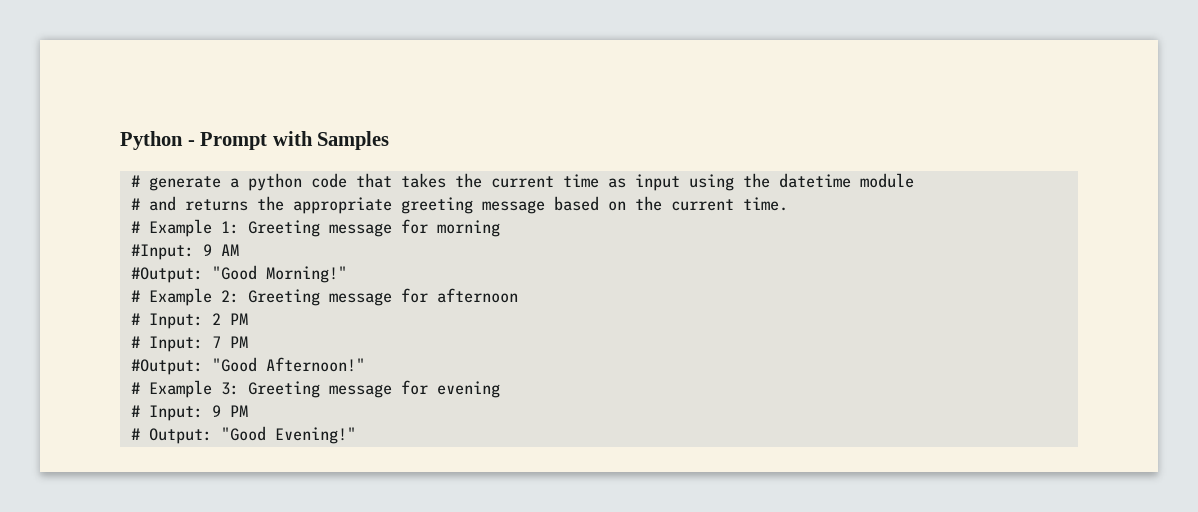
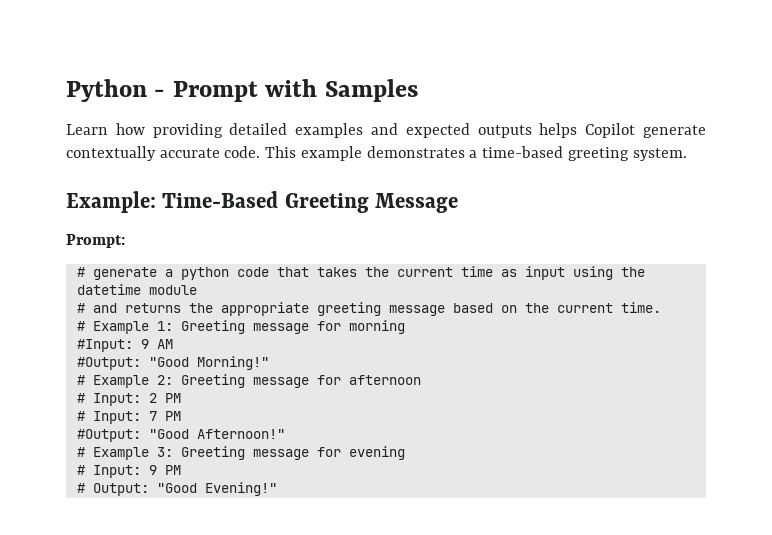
+ Learn how providing detailed examples and expected outputs helps Copilot generate contextually accurate code. This example demonstrates a time-based greeting system.
+ Example: Time-Based Greeting Message
+ Prompt:

